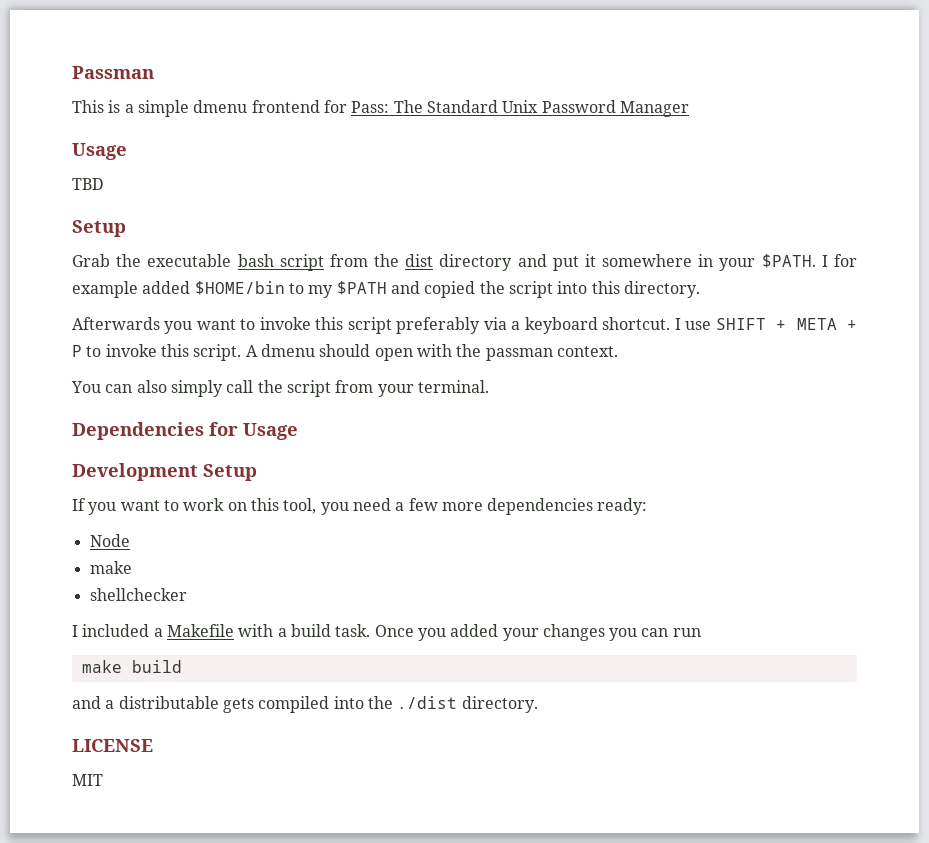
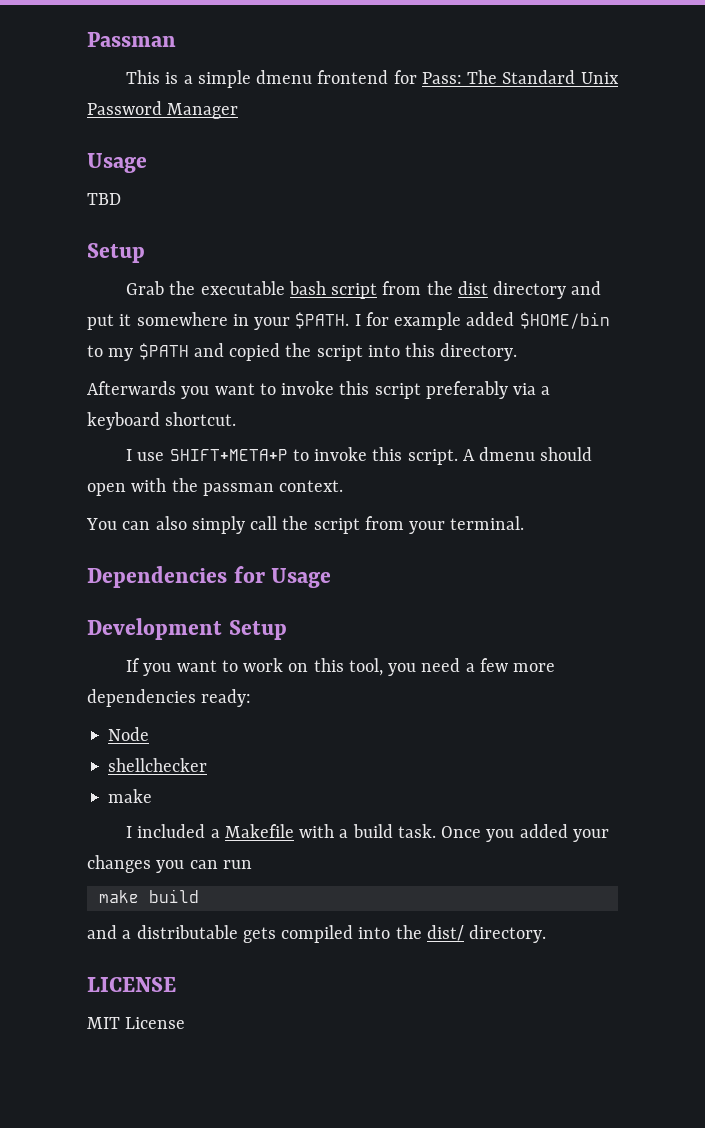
- Afterwards you want to invoke this script preferably via a keyboard shortcut. I use SHIFT + META + P to invoke this script.
+ Afterwards you want to invoke this script preferably via a keyboard shortcut.
+ I use SHIFT+META+P to invoke this script.
  Node
+ shellchecker
  make
- shellchecker
- and a distributable gets compiled into the ./dist directory.
+ and a distributable gets compiled into the dist/ directory.
- MIT
+ MIT License

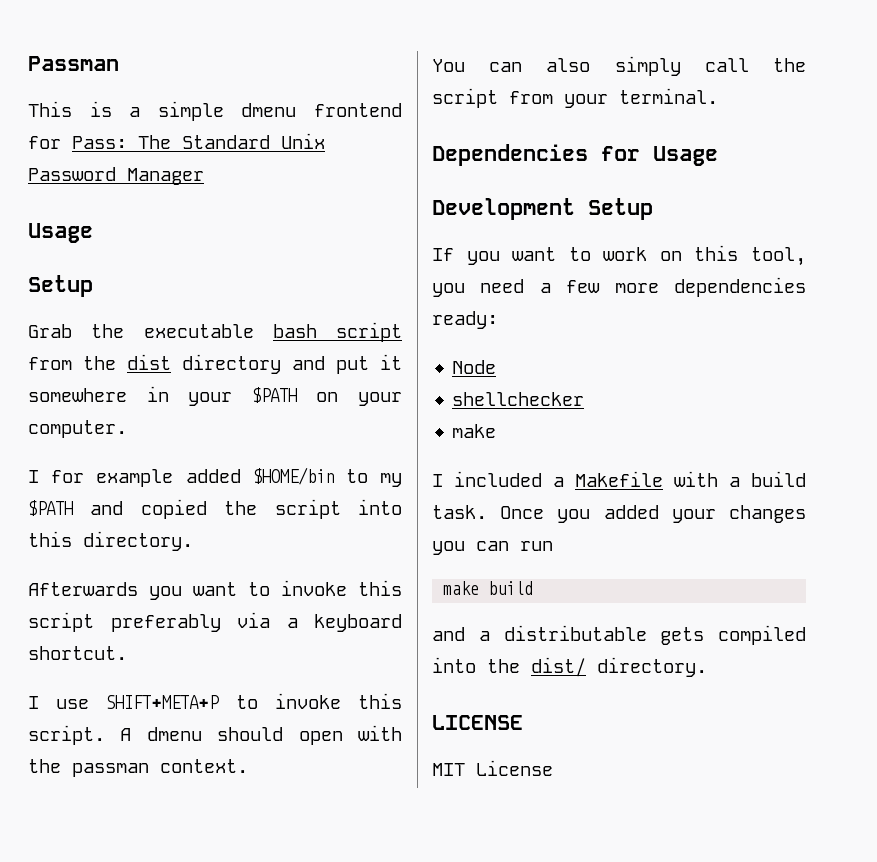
- TBD
- Grab the executable bash script from the dist directory and put it somewhere in your $PATH. I for example added $HOME/bin to my $PATH and copied the script into this directory.
+ Grab the executable bash script from the dist directory and put it somewhere in your $PATH on your computer.
+ I for example added $HOME/bin to my $PATH and copied the script into this directory.

